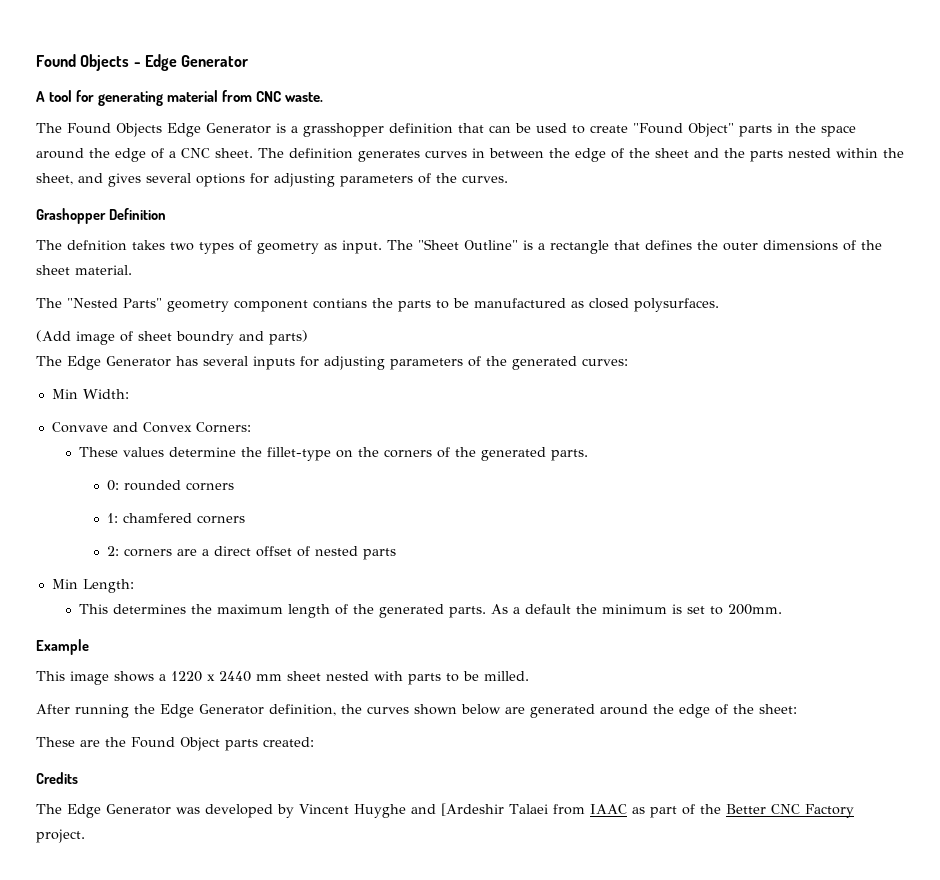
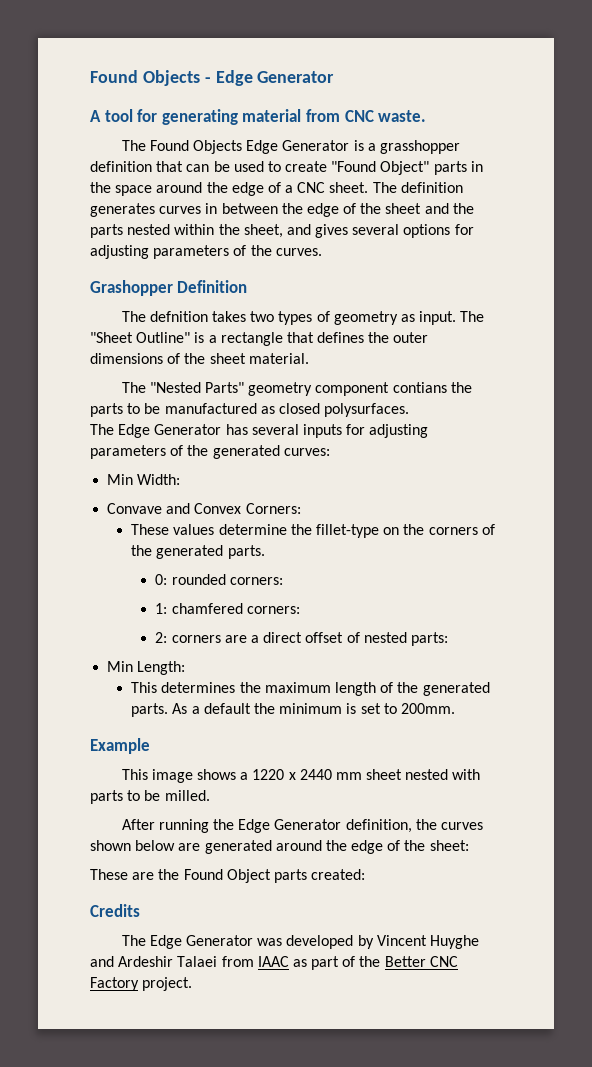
- (Add image of sheet boundry and parts)
- 0: rounded corners
+ 0: rounded corners:
- 1: chamfered corners
+ 1: chamfered corners:
- 2: corners are a direct offset of nested parts
+ 2: corners are a direct offset of nested parts:
- The Edge Generator was developed by Vincent Huyghe and [Ardeshir Talaei from IAAC as part of the Better CNC Factory project.
+ The Edge Generator was developed by Vincent Huyghe and Ardeshir Talaei from IAAC as part of the Better CNC Factory project.

